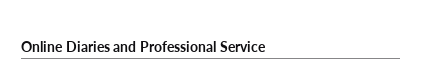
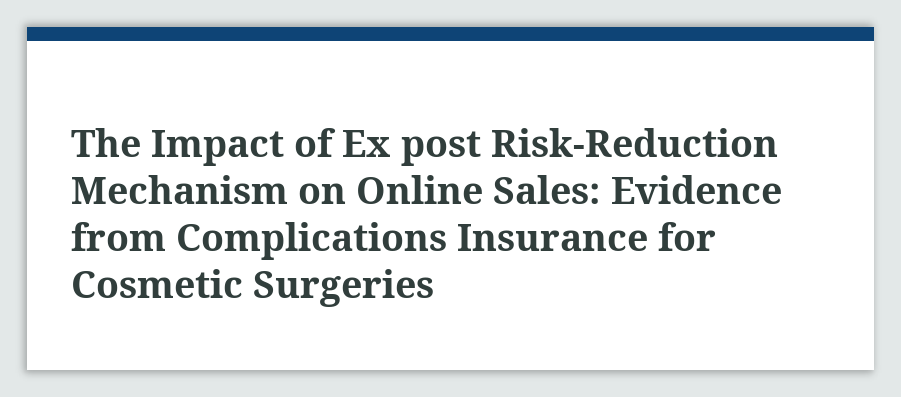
- Online Diaries and Professional Service
+ The Impact of Ex post Risk-Reduction Mechanism on Online Sales: Evidence from Complications Insurance for Cosmetic Surgeries

